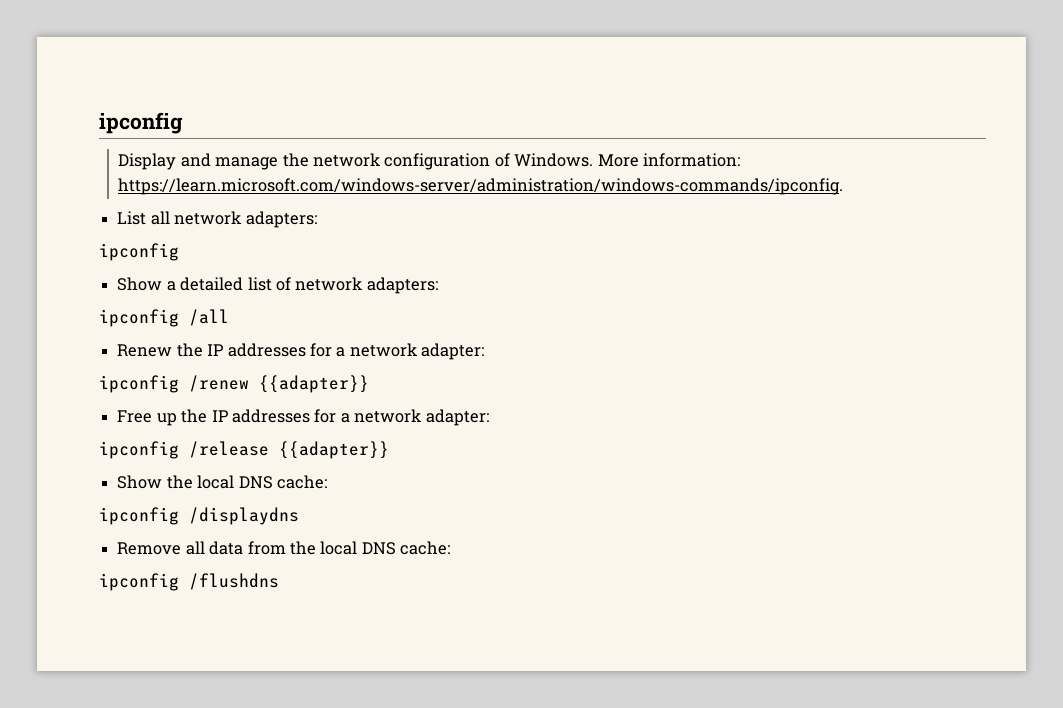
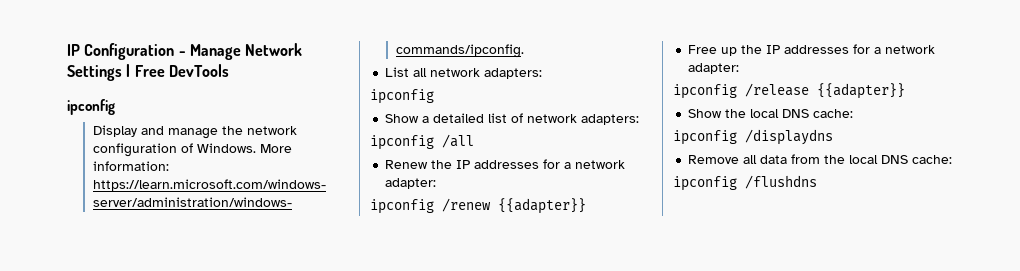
+ IP Configuration - Manage Network Settings | Free DevTools

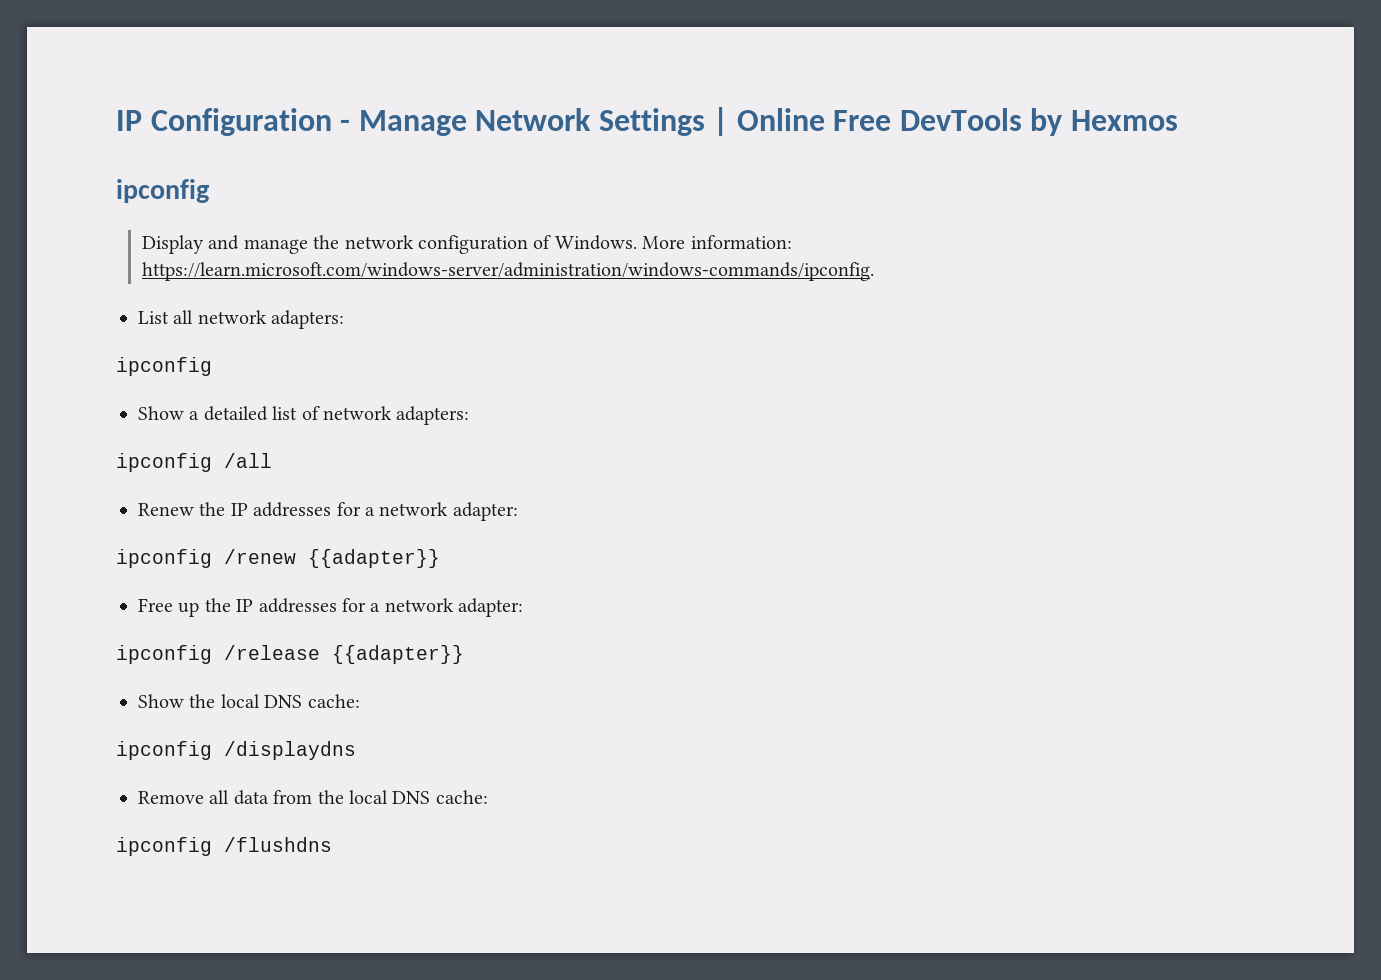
- IP Configuration - Manage Network Settings | Free DevTools
+ IP Configuration - Manage Network Settings | Online Free DevTools by Hexmos

